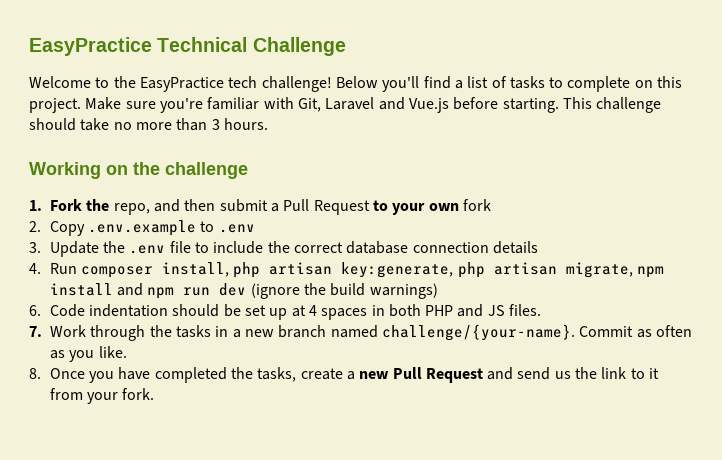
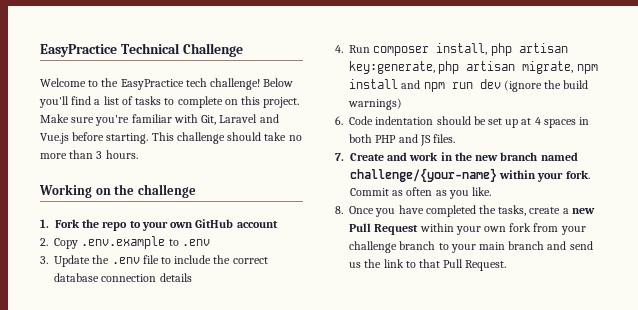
- 1. Fork the repo, and then submit a Pull Request to your own fork
+ 1. Fork the repo to your own GitHub account
- 7. Work through the tasks in a new branch named challenge/{your-name}.
+ 7. Create and work in the new branch named challenge/{your-name} within your fork.
- 8. Once you have completed the tasks, create a new Pull Request and send us the link to it from your fork.
+ 8. Once you have completed the tasks, create a new Pull Request within your own fork from your challenge branch to your main branch and send us the link to that Pull Request.

